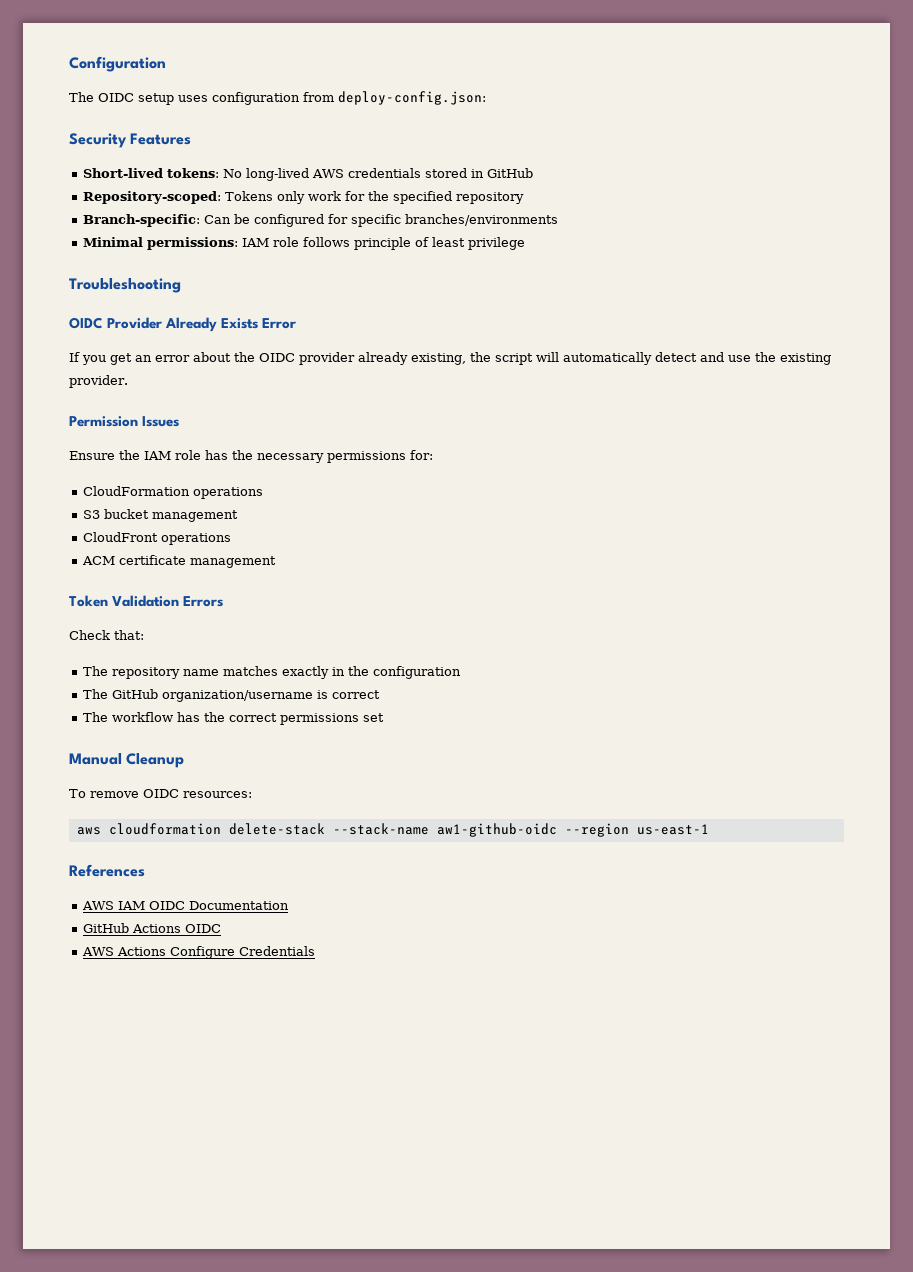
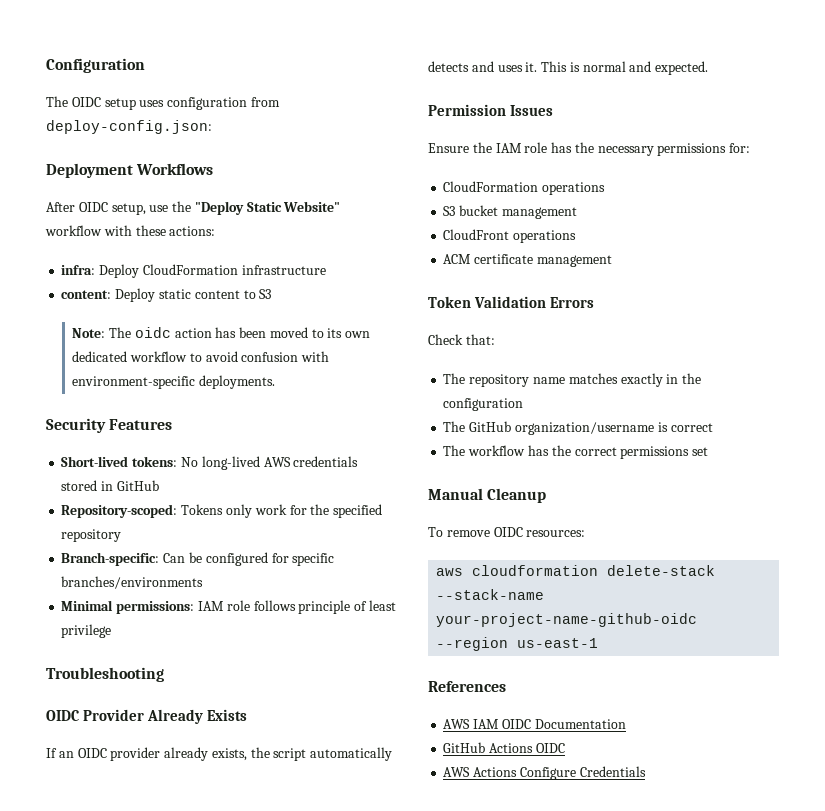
+ Deployment Workflows
+ After OIDC setup, use the "Deploy Static Website" workflow with these actions:
+ infra: Deploy CloudFormation infrastructure
+ content: Deploy static content to S3
+ Note: The oidc action has been moved to its own dedicated workflow to avoid confusion with environment-specific deployments.
- OIDC Provider Already Exists Error
+ OIDC Provider Already Exists
- If you get an error about the OIDC provider already existing, the script will automatically detect and use the existing provider.
+ If an OIDC provider already exists, the script automatically detects and uses it. This is normal and expected.
- aws cloudformation delete-stack --stack-name aw1-github-oidc --region us-east-1
+ aws cloudformation delete-stack --stack-name your-project-name-github-oidc --region us-east-1

